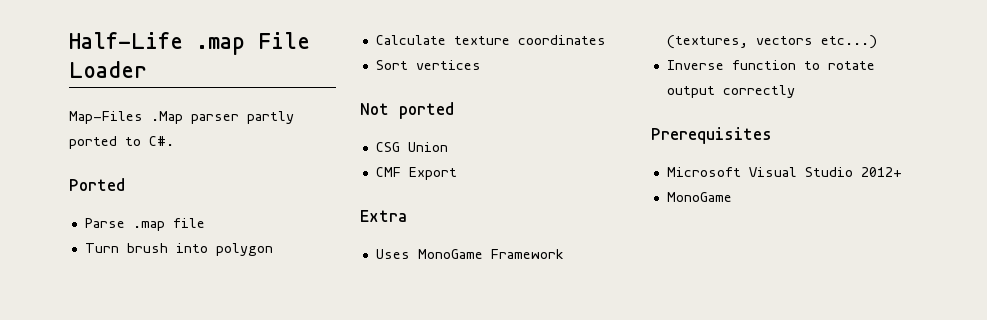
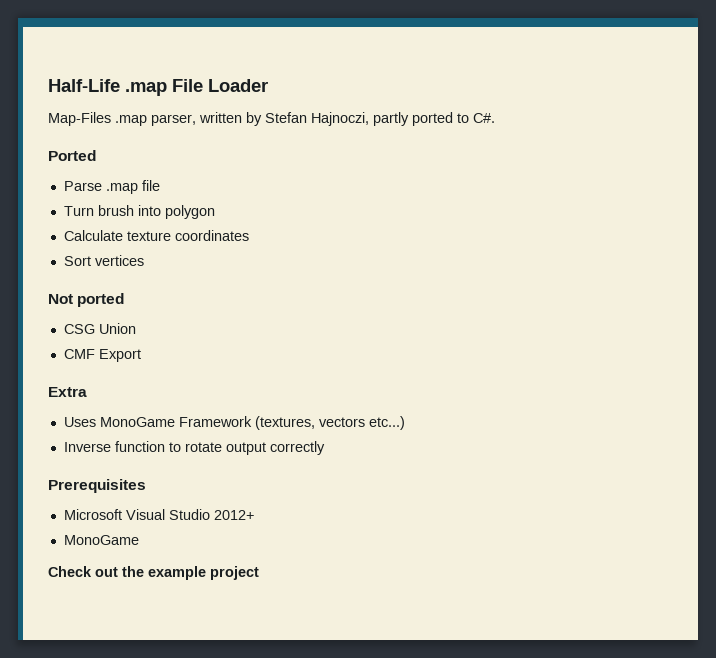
- Map-Files .Map parser partly ported to C#.
+ Map-Files .map parser, written by Stefan Hajnoczi, partly ported to C#.
+ Check out the example project

